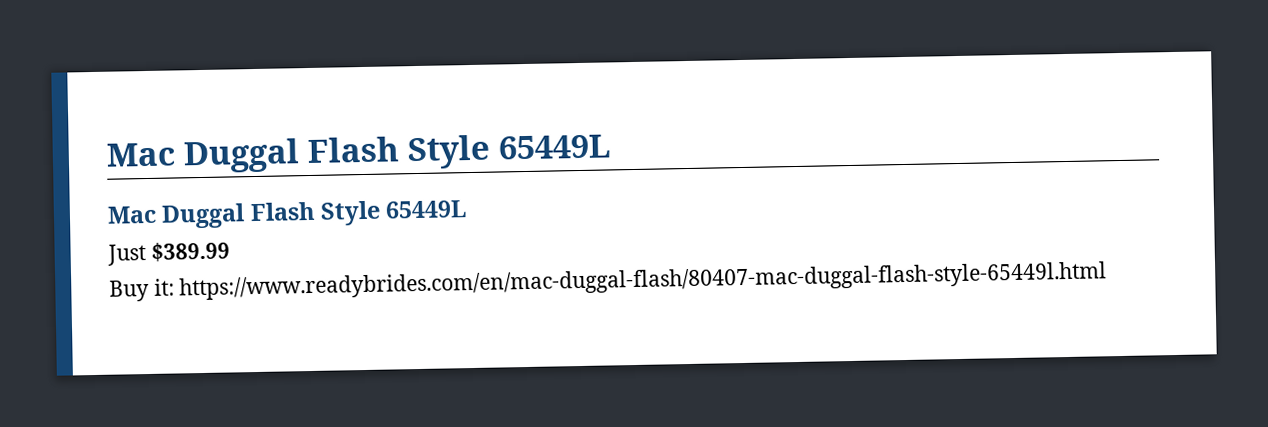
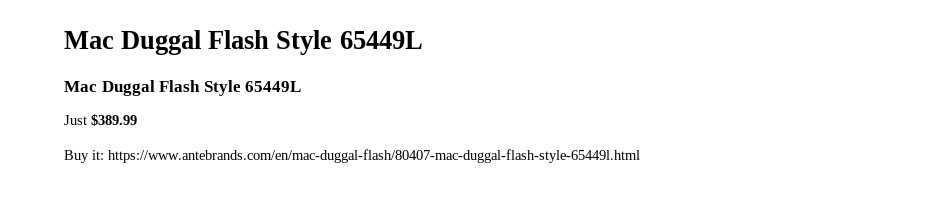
- Buy it: https://www.readybrides.com/en/mac-duggal-flash/80407-mac-duggal-flash-style-65449l.html
+ Buy it: https://www.antebrands.com/en/mac-duggal-flash/80407-mac-duggal-flash-style-65449l.html

